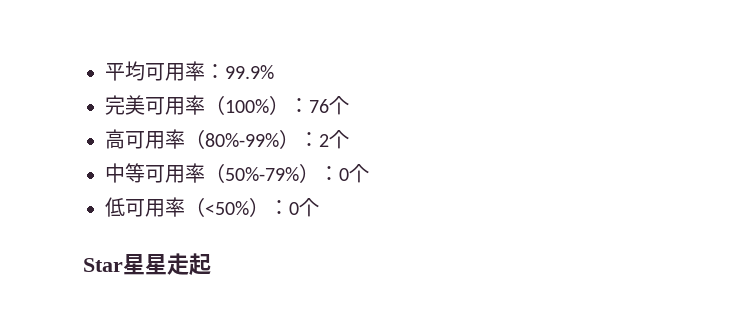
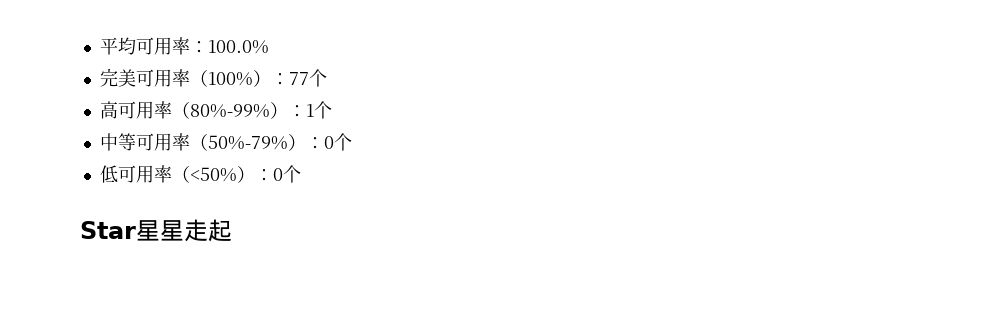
- 平均可用率：99.9%
+ 平均可用率：100.0%
- 完美可用率（100%）：76个
+ 完美可用率（100%）：77个
- 高可用率（80%-99%）：2个
+ 高可用率（80%-99%）：1个

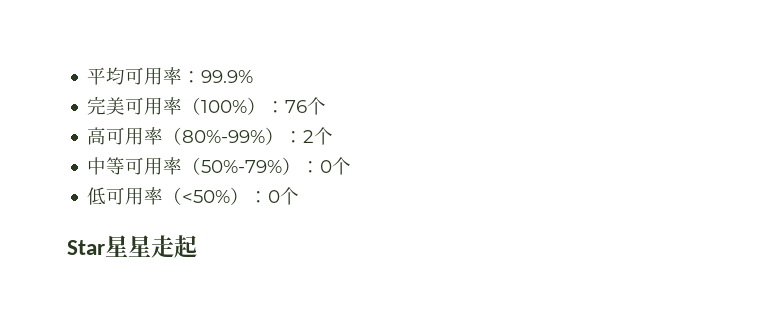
- 平均可用率：100.0%
+ 平均可用率：99.9%
- 完美可用率（100%）：77个
+ 完美可用率（100%）：76个
- 高可用率（80%-99%）：1个
+ 高可用率（80%-99%）：2个

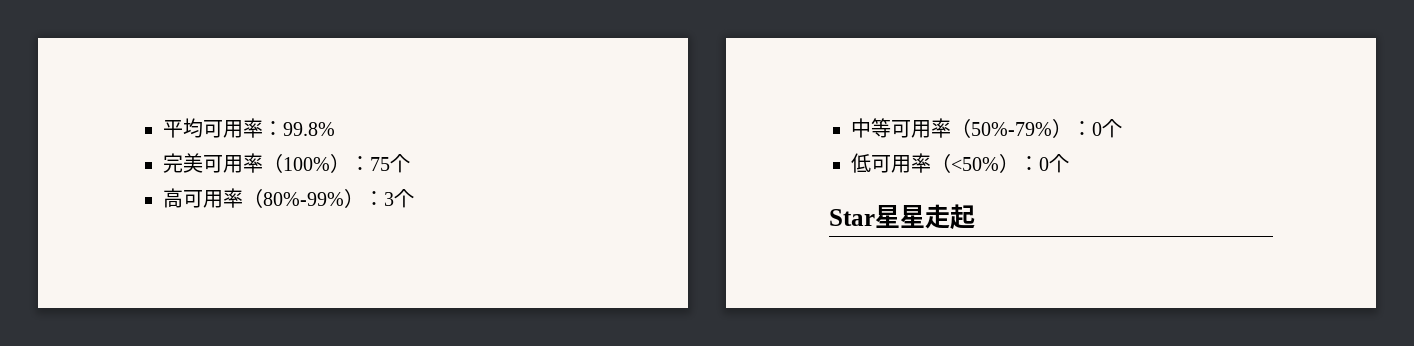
- 平均可用率：99.9%
+ 平均可用率：99.8%
- 完美可用率（100%）：76个
+ 完美可用率（100%）：75个
- 高可用率（80%-99%）：2个
+ 高可用率（80%-99%）：3个

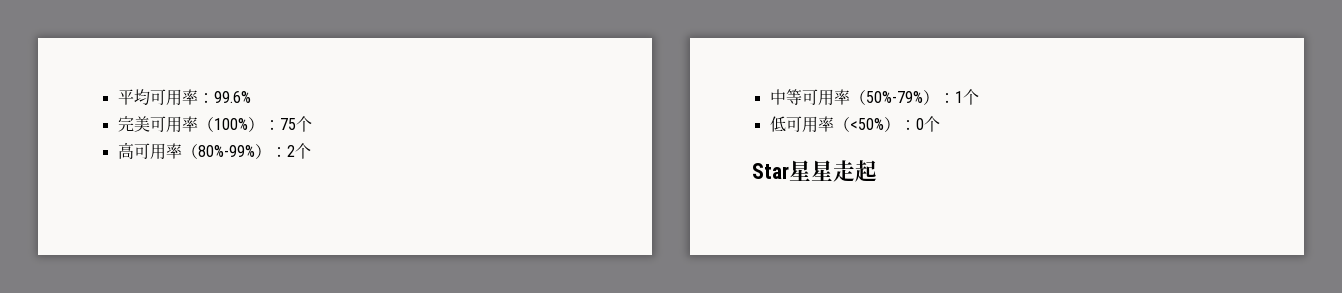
- 平均可用率：99.8%
+ 平均可用率：99.6%
- 高可用率（80%-99%）：3个
+ 高可用率（80%-99%）：2个
- 中等可用率（50%-79%）：0个
+ 中等可用率（50%-79%）：1个

